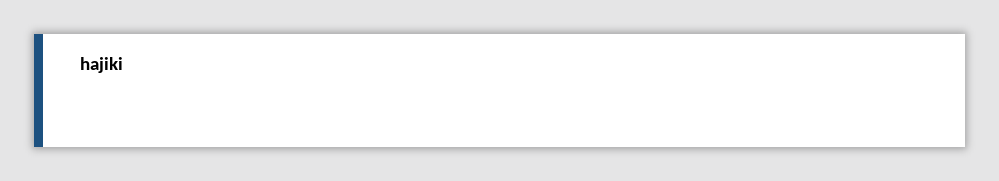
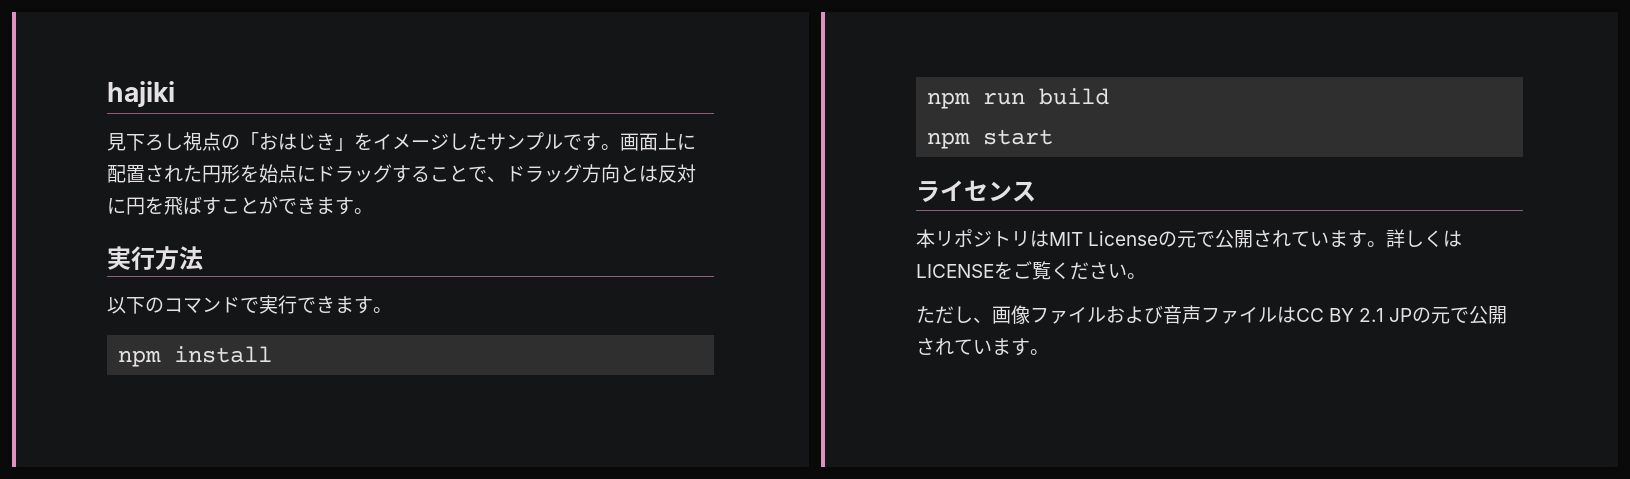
+ 見下ろし視点の「おはじき」をイメージしたサンプルです。画面上に配置された円形を始点にドラッグすることで、ドラッグ方向とは反対に円を飛ばすことができます。
+ 実行方法
+ 以下のコマンドで実行できます。
+ npm install
+ npm run build
+ npm start
+ ライセンス
+ 本リポジトリはMIT Licenseの元で公開されています。詳しくはLICENSEをご覧ください。
+ ただし、画像ファイルおよび音声ファイルはCC BY 2.1 JPの元で公開されています。

